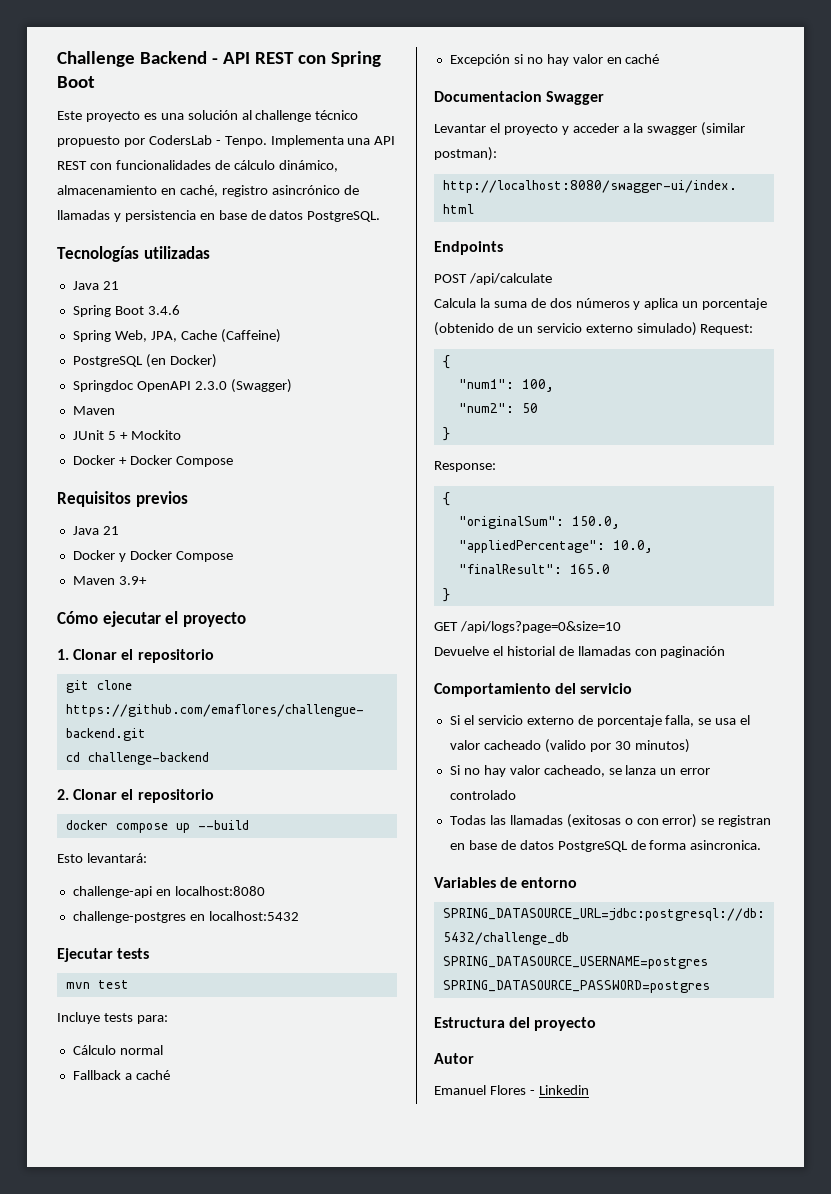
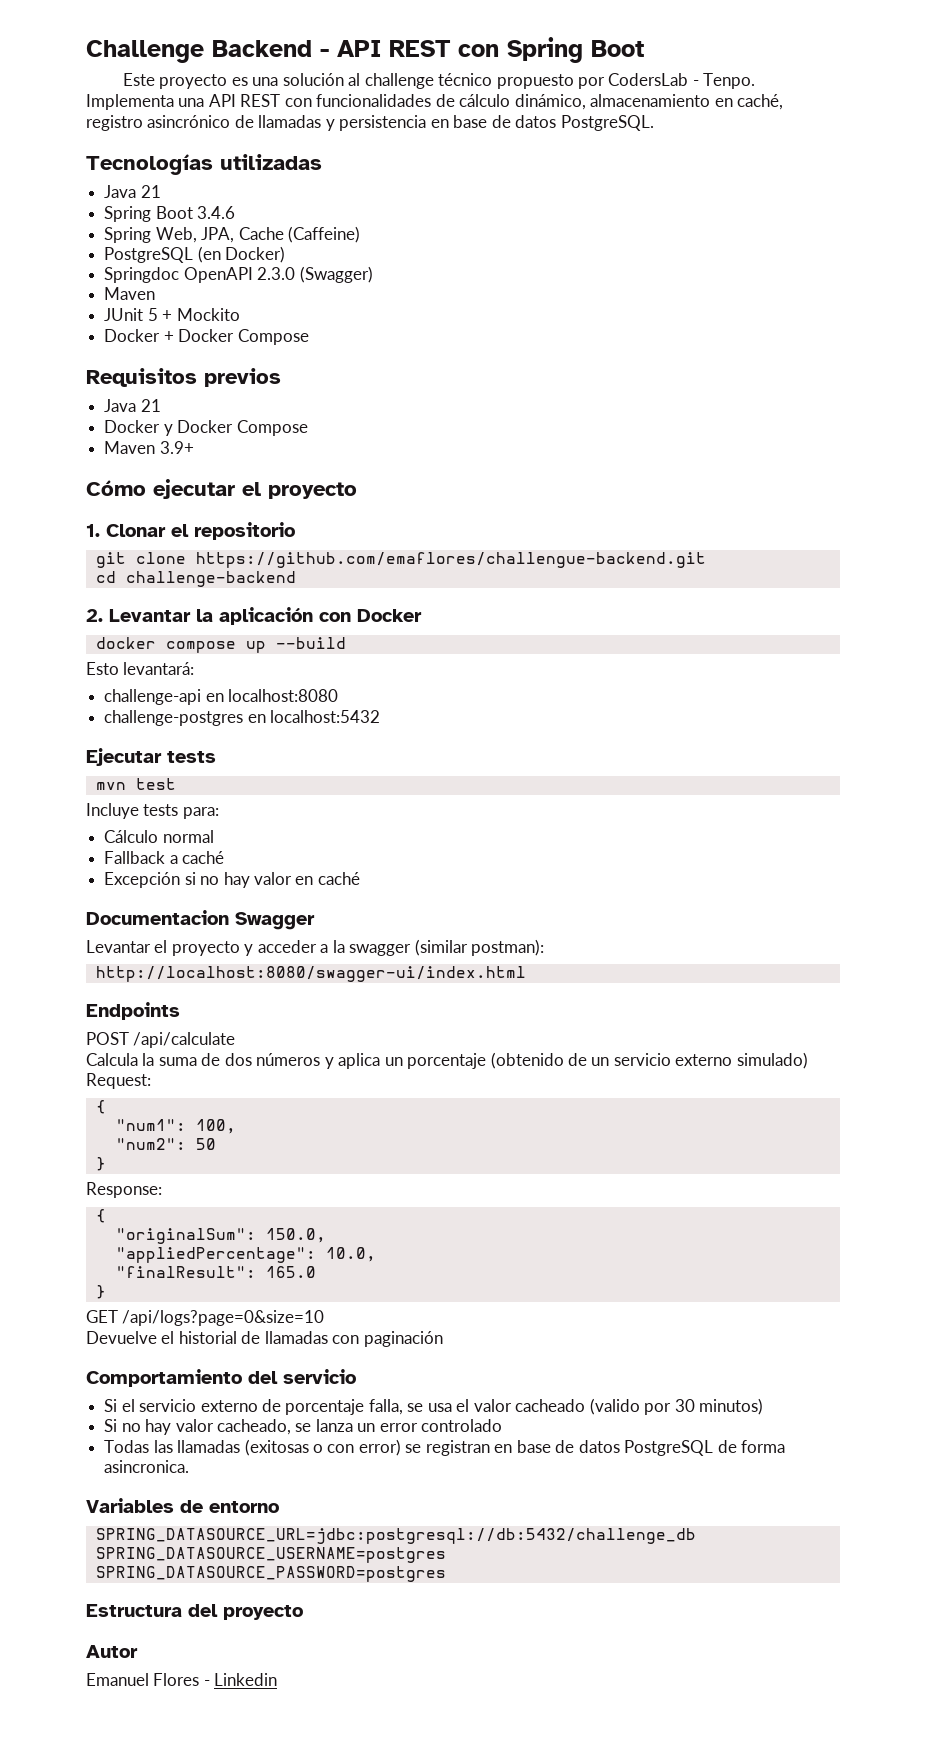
- 2. Clonar el repositorio
+ 2. Levantar la aplicación con Docker

